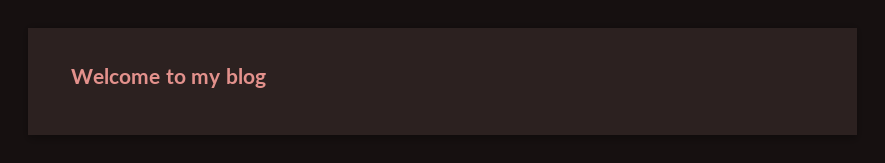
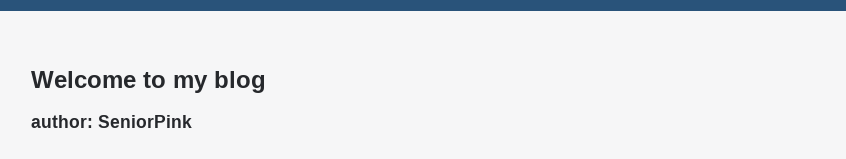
+ author: SeniorPink

